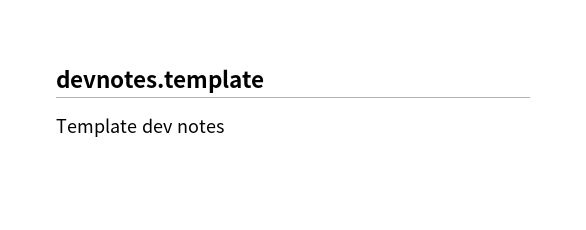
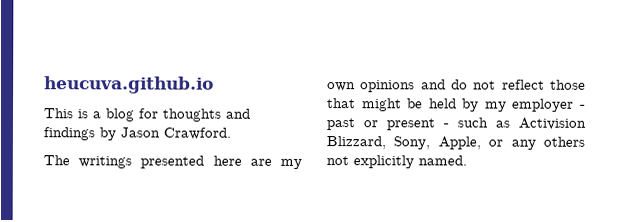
- devnotes.template
- Template dev notes
+ heucuva.github.io
+ This is a blog for thoughts and findings by Jason Crawford.
+ The writings presented here are my own opinions and do not reflect those that might be held by my employer - past or present - such as Activision Blizzard, Sony, Apple, or any others not explicitly named.

